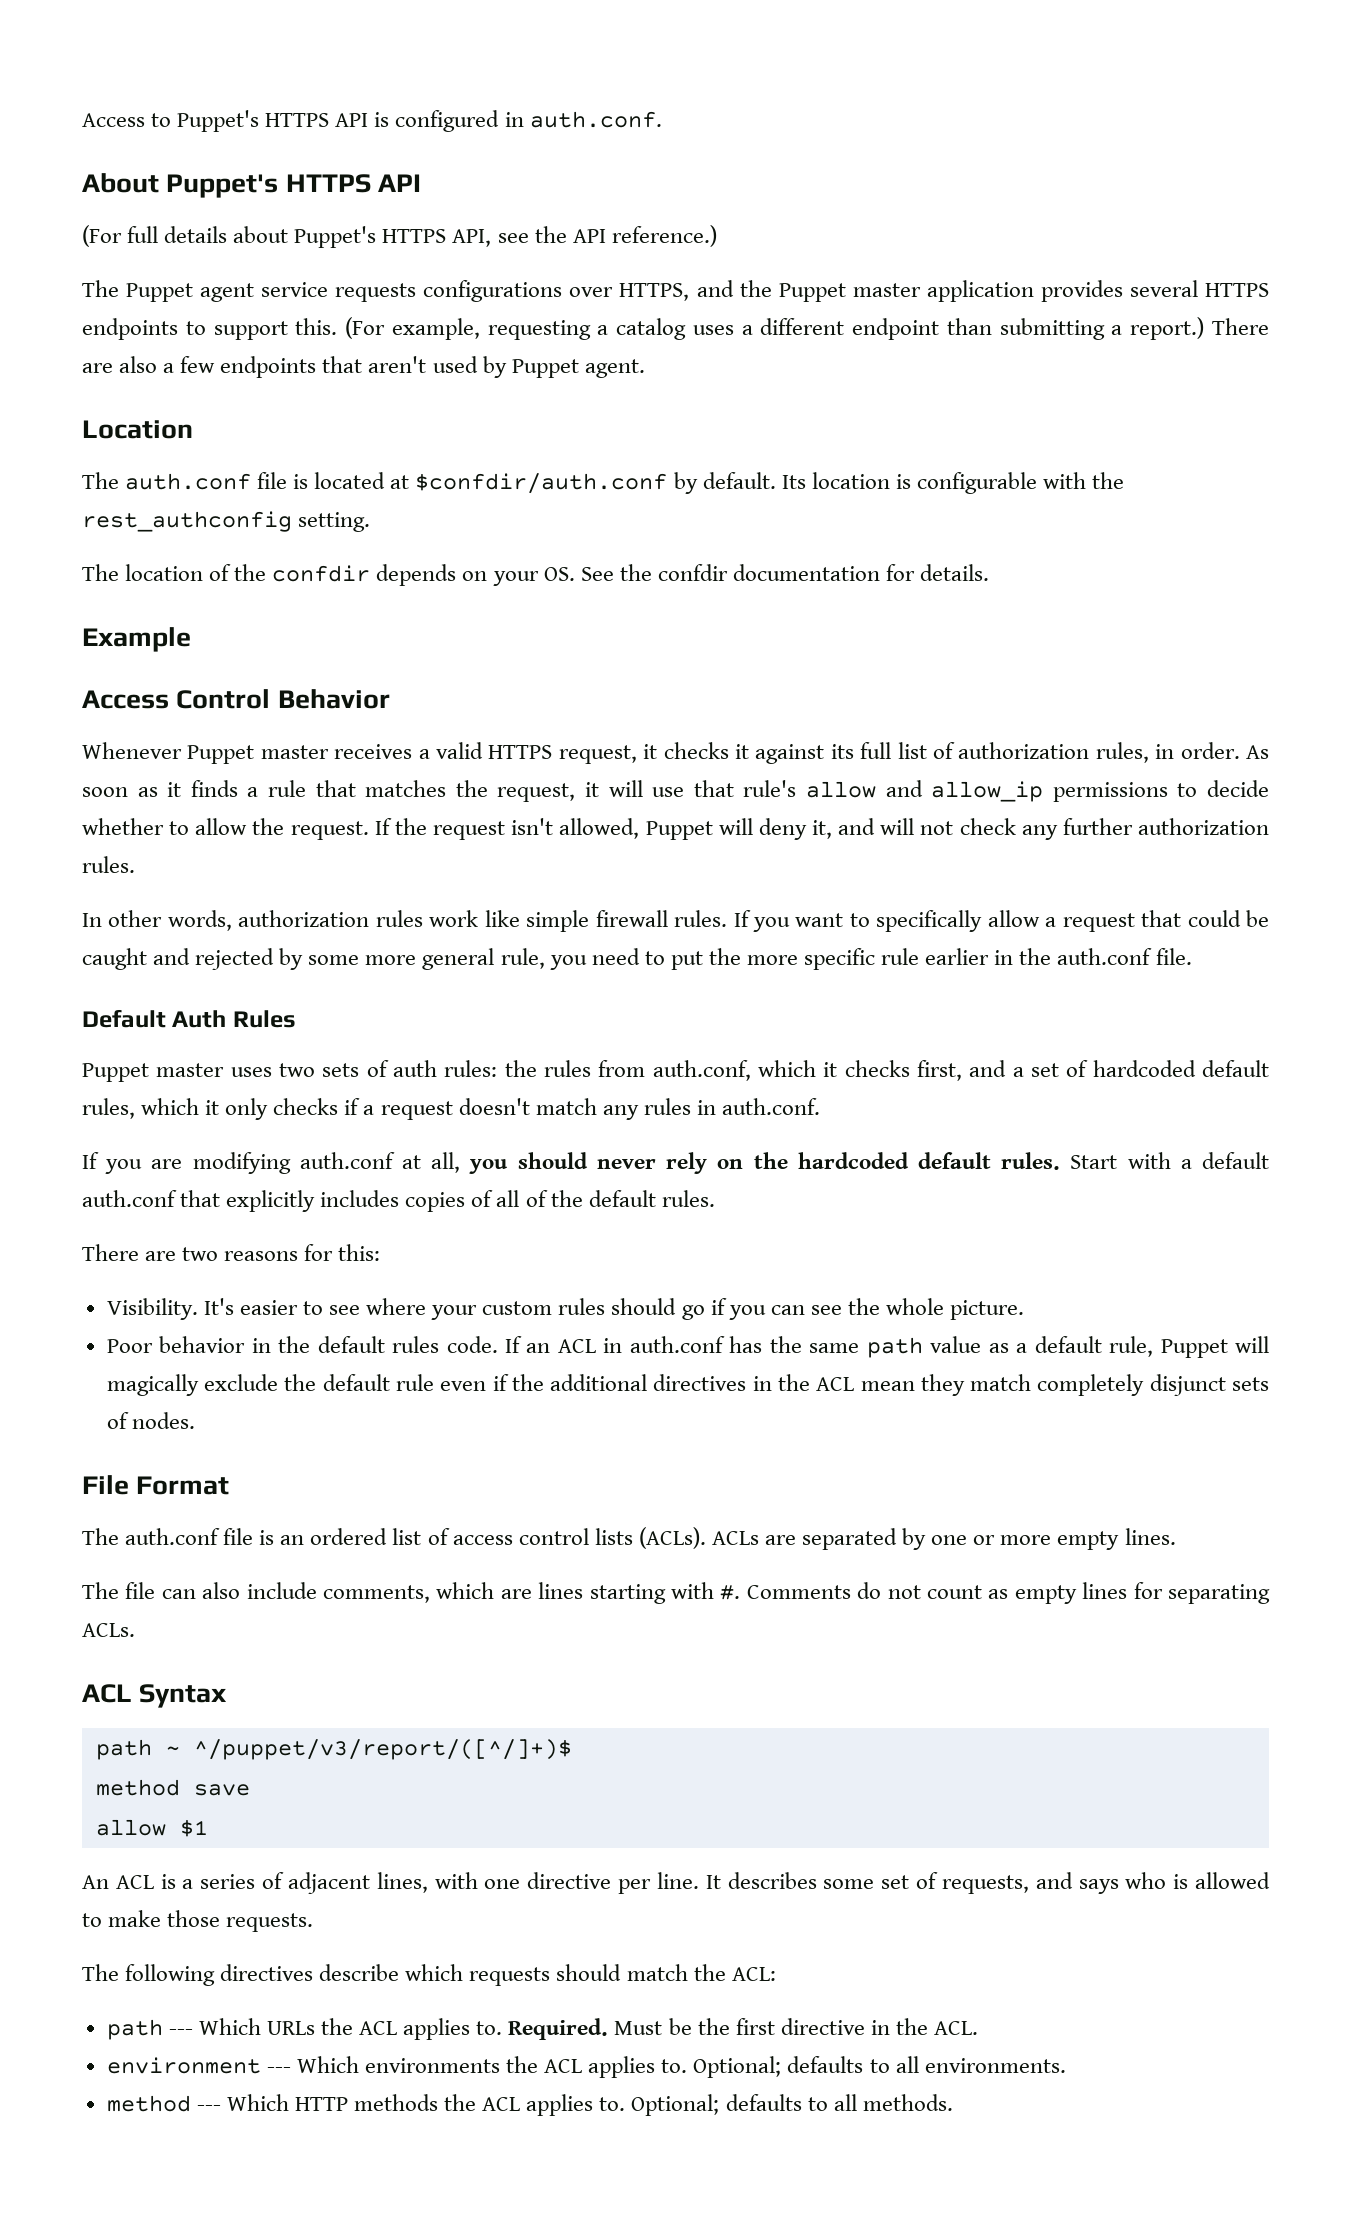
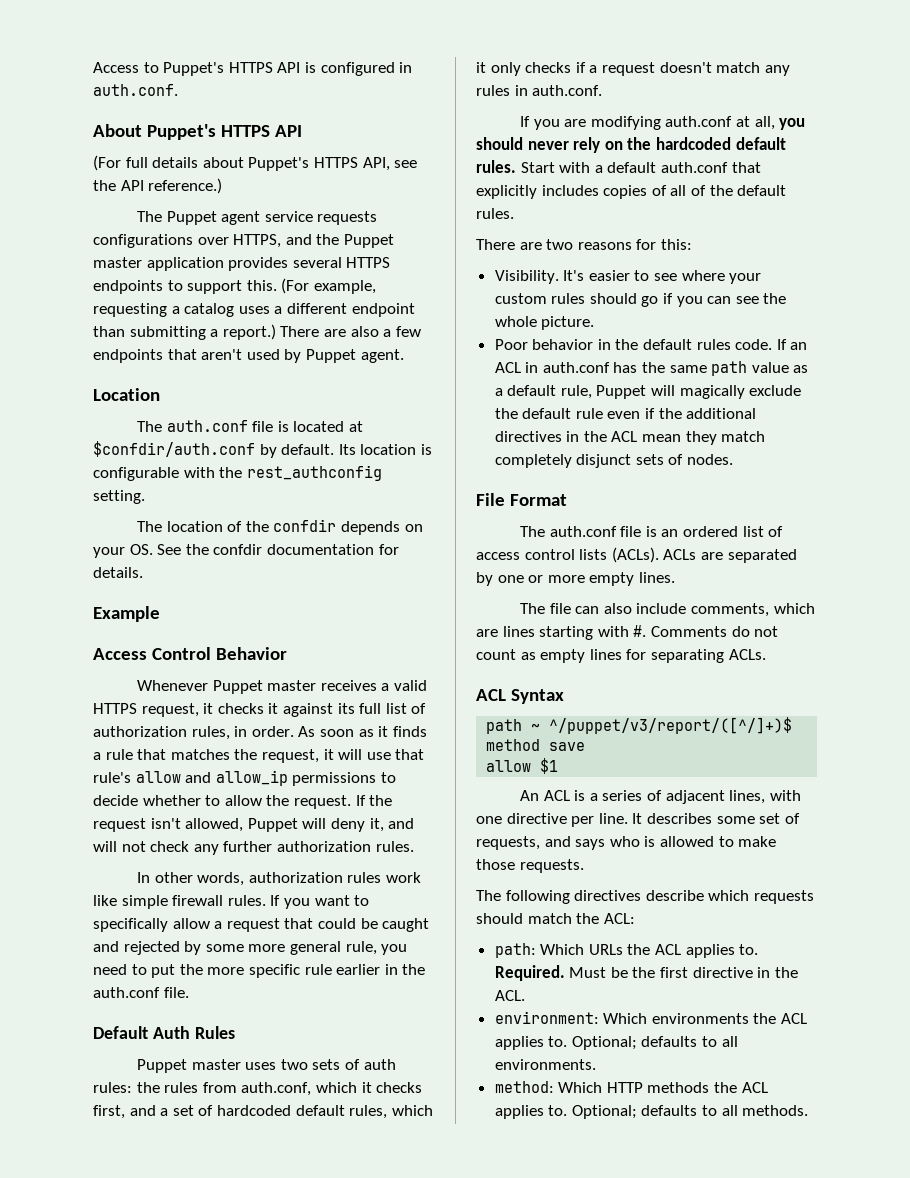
- path --- Which URLs the ACL applies to.
+ path: Which URLs the ACL applies to.
- environment --- Which environments the ACL applies to.
+ environment: Which environments the ACL applies to.
- method --- Which HTTP methods the ACL applies to.
+ method: Which HTTP methods the ACL applies to.

